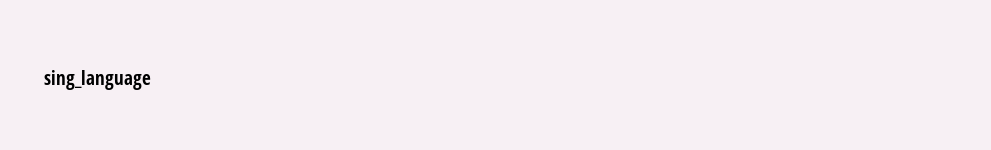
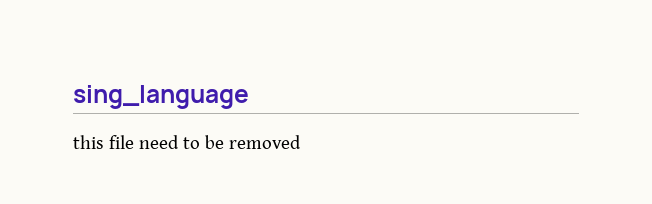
+ this file need to be removed

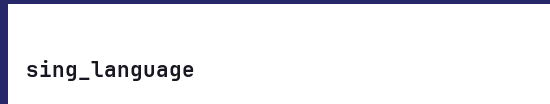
- this file need to be removed

